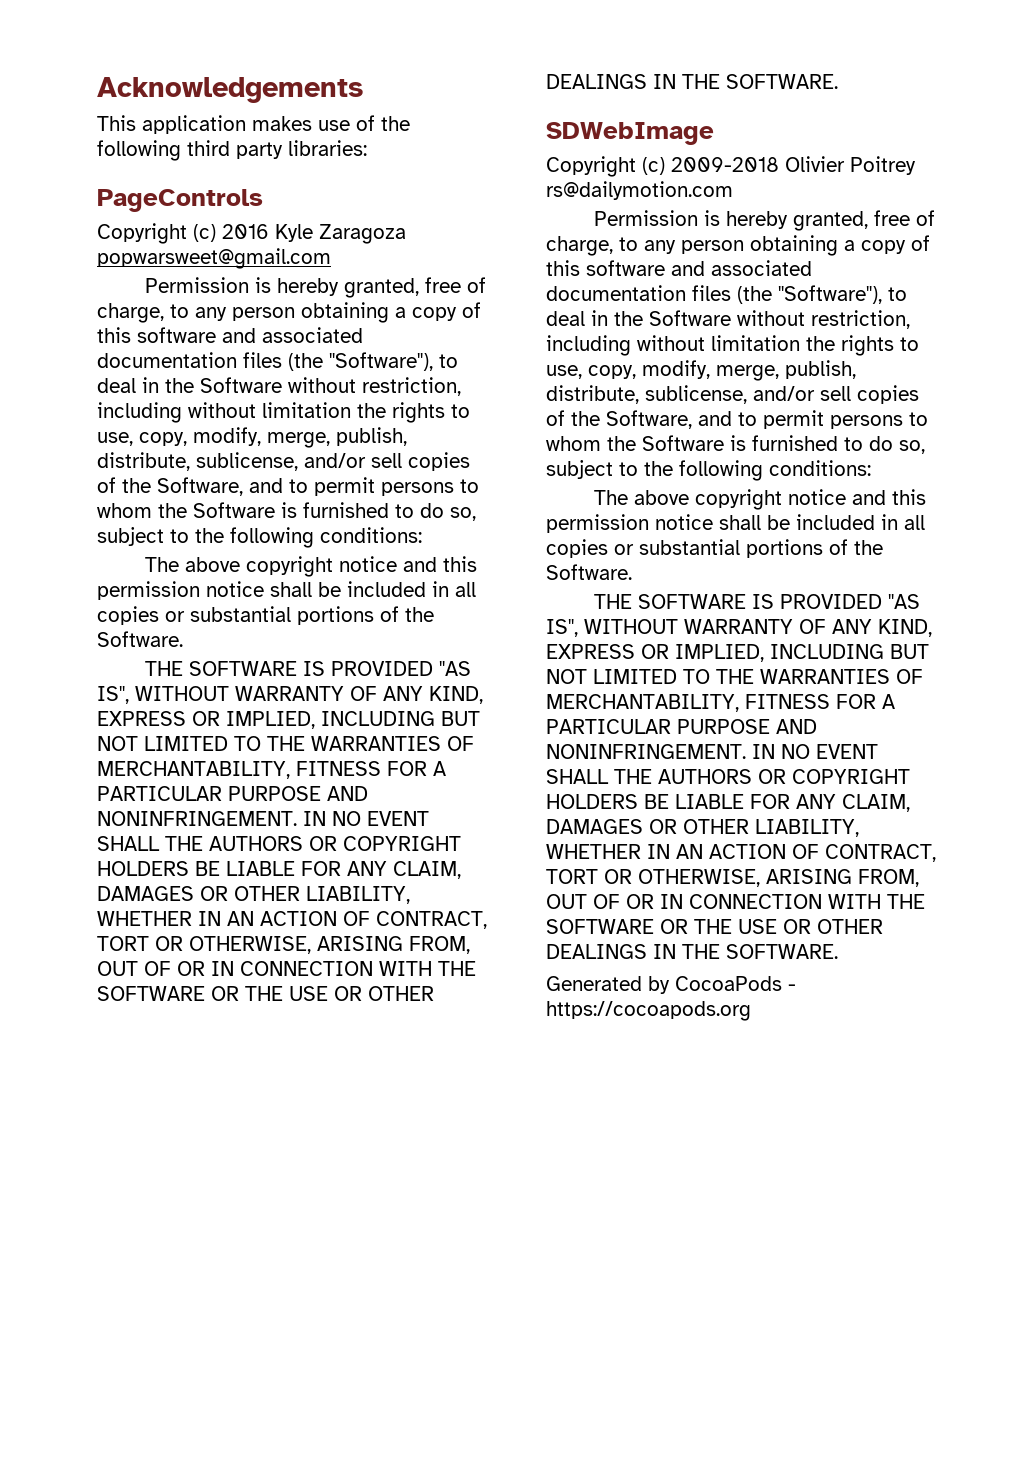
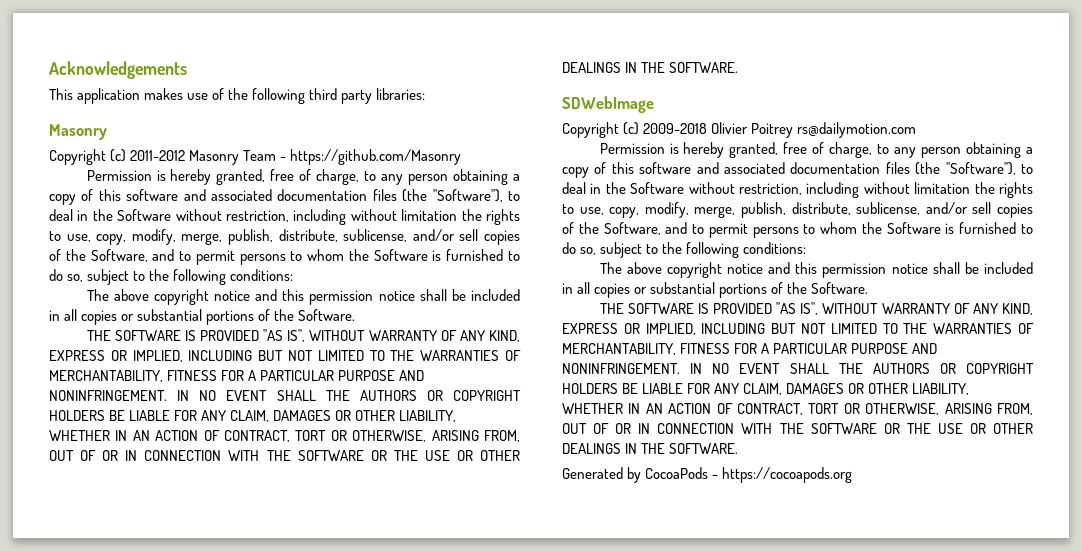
  This application makes use of the following third party libraries:
- PageControls
- Copyright (c) 2016 Kyle Zaragoza popwarsweet@gmail.com
+ Masonry
+ Copyright (c) 2011-2012 Masonry Team - https://github.com/Masonry

